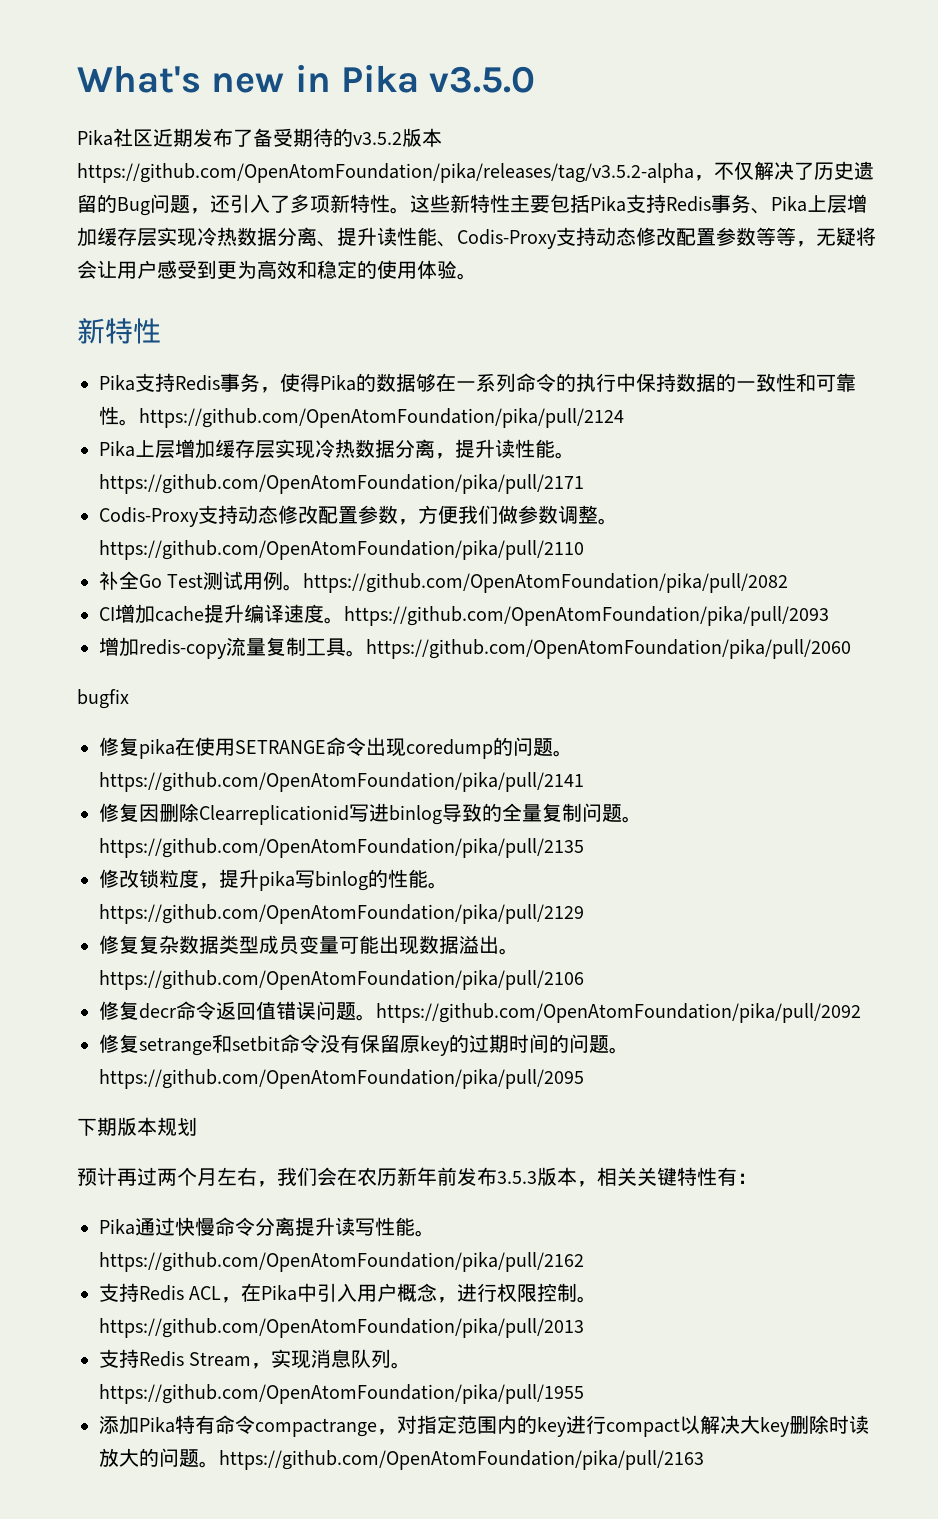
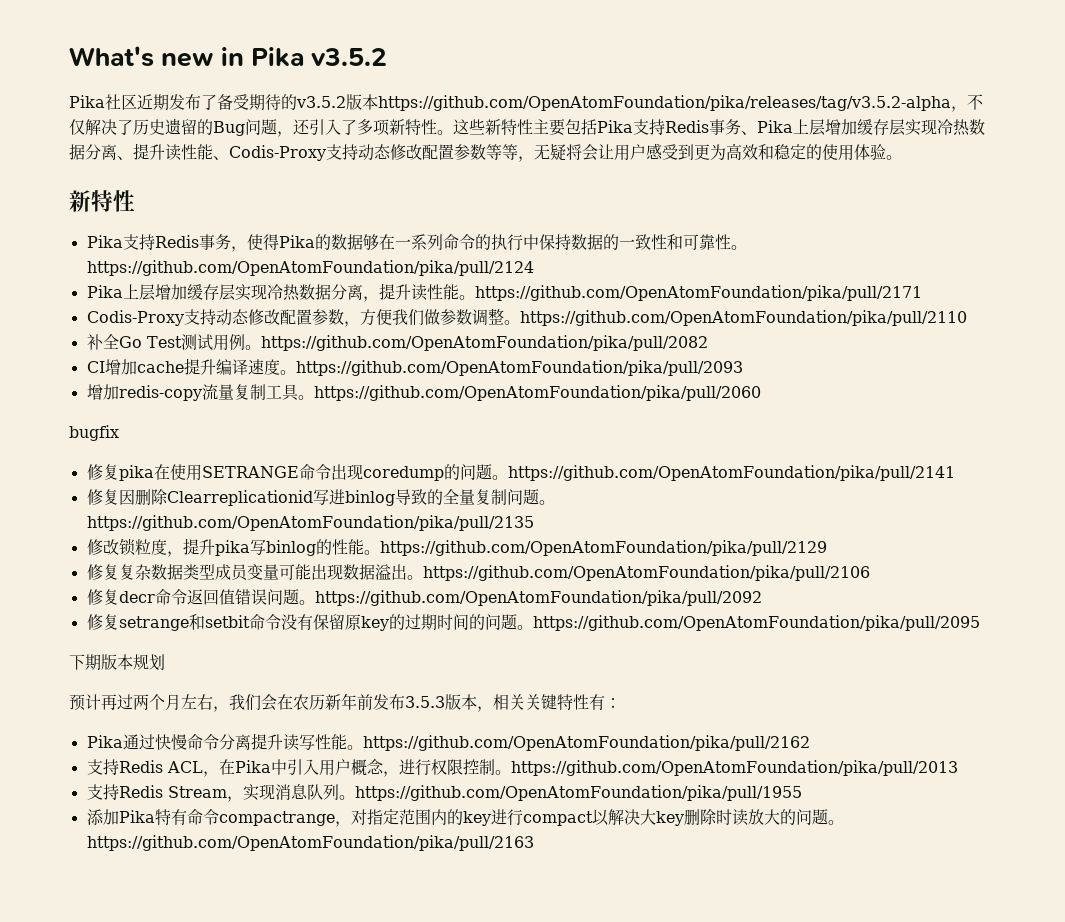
- What's new in Pika v3.5.0
+ What's new in Pika v3.5.2

